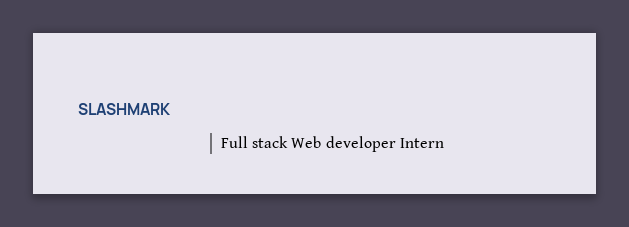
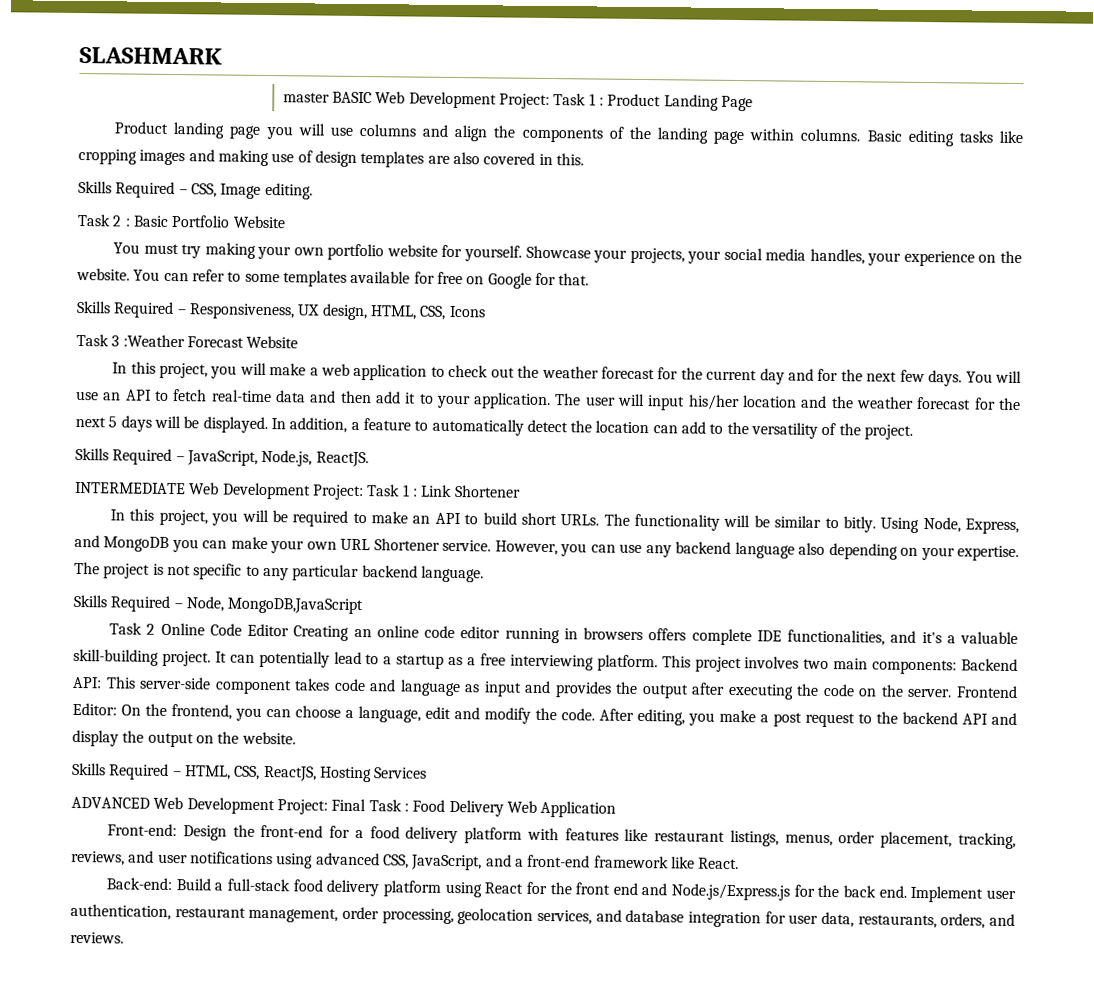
- Full stack Web developer Intern
+ master BASIC Web Development Project: Task 1 : Product Landing Page
+ Product landing page you will use columns and align the components of the landing page within columns. Basic editing tasks like cropping images and making use of design templates are also covered in this.
+ Skills Required – CSS, Image editing.
+ Task 2 : Basic Portfolio Website
+ You must try making your own portfolio website for yourself. Showcase your projects, your social media handles, your experience on the website. You can refer to some templates available for free on Google for that.
+ Skills Required – Responsiveness, UX design, HTML, CSS, Icons
+ Task 3 :Weather Forecast Website
+ In this project, you will make a web application to check out the weather forecast for the current day and for the next few days. You will use an API to fetch real-time data and then add it to your application. The user will input his/her location and the weather forecast for the next 5 days will be displayed. In addition, a feature to automatically detect the location can add to the versatility of the project.
+ Skills Required – JavaScript, Node.js, ReactJS.
+ INTERMEDIATE Web Development Project: Task 1 : Link Shortener
+ In this project, you will be required to make an API to build short URLs. The functionality will be similar to bitly. Using Node, Express, and MongoDB you can make your own URL Shortener service. However, you can use any backend language also depending on your expertise. The project is not specific to any particular backend language.
+ Skills Required – Node, MongoDB,JavaScript
+ Task 2 Online Code Editor Creating an online code editor running in browsers offers complete IDE functionalities, and it's a valuable skill-building project. It can potentially lead to a startup as a free interviewing platform. This project involves two main components: Backend API: This server-side component takes code and language as input and provides the output after executing the code on the server. Frontend Editor: On the frontend, you can choose a language, edit and modify the code. After editing, you make a post request to the backend API and display the output on the website.
+ Skills Required – HTML, CSS, ReactJS, Hosting Services
+ ADVANCED Web Development Project: Final Task : Food Delivery Web Application
+ Front-end: Design the front-end for a food delivery platform with features like restaurant listings, menus, order placement, tracking, reviews, and user notifications using advanced CSS, JavaScript, and a front-end framework like React.
+ Back-end: Build a full-stack food delivery platform using React for the front end and Node.js/Express.js for the back end. Implement user authentication, restaurant management, order processing, geolocation services, and database integration for user data, restaurants, orders, and reviews.

